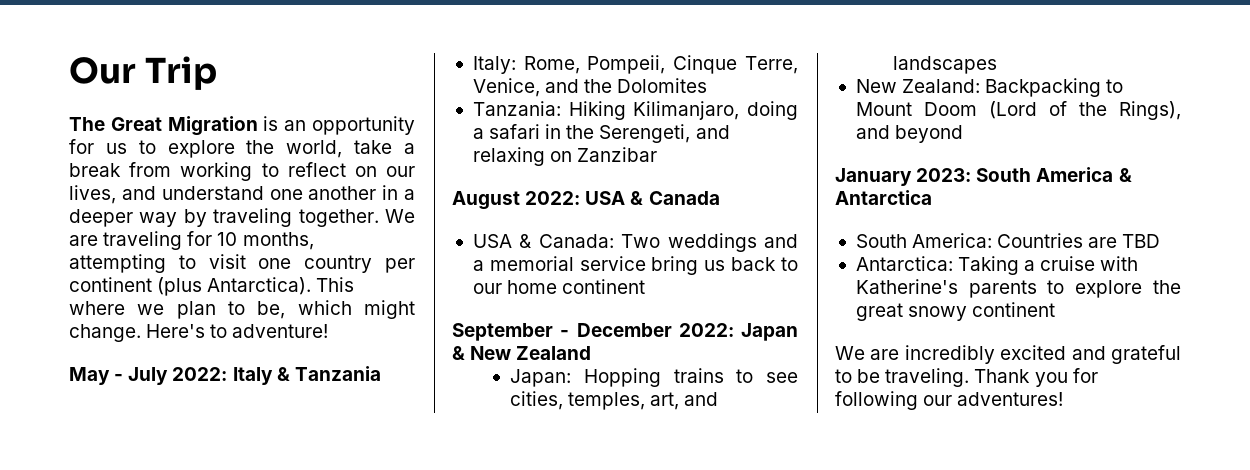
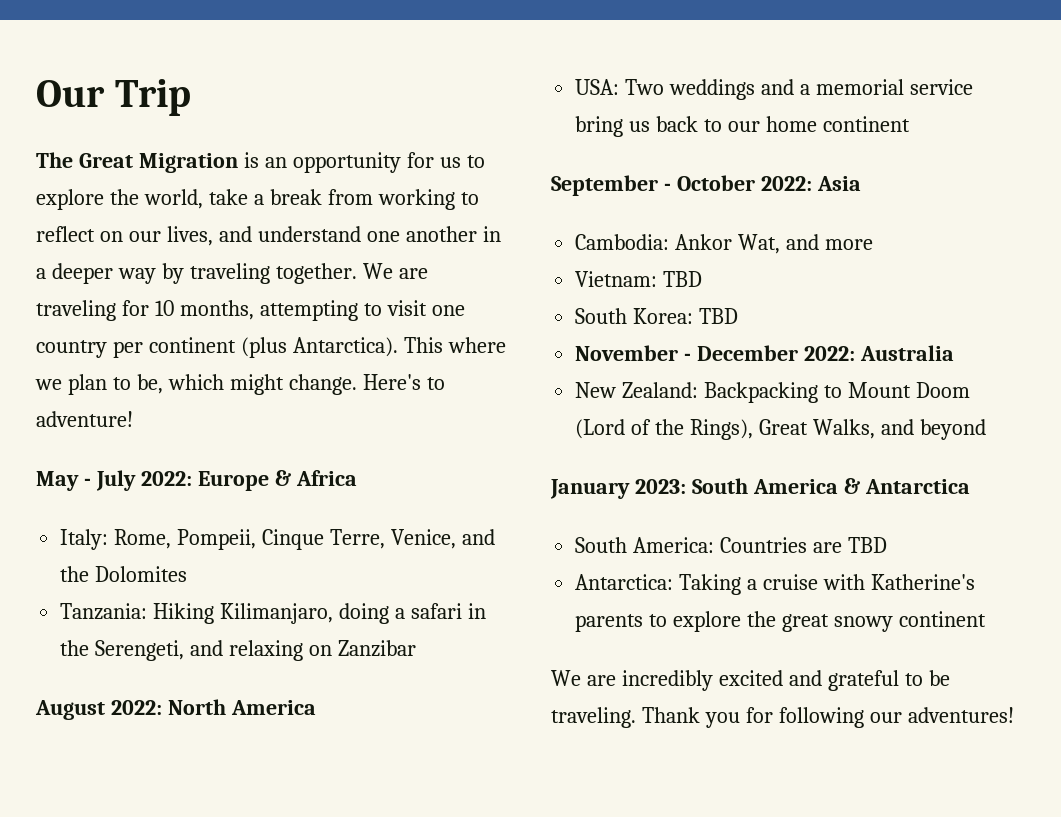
- May - July 2022: Italy & Tanzania
+ May - July 2022: Europe & Africa
- August 2022: USA & Canada
- USA & Canada: Two weddings and a memorial service bring us back to our home continent
+ August 2022: North America
+ USA: Two weddings and a memorial service bring us back to our home continent
- September - December 2022: Japan & New Zealand
- Japan: Hopping trains to see cities, temples, art, and landscapes
+ September - October 2022: Asia
+ Cambodia: Ankor Wat, and more
+ Vietnam: TBD
+ South Korea: TBD
+ November - December 2022: Australia
- New Zealand: Backpacking to Mount Doom (Lord of the Rings), and beyond
+ New Zealand: Backpacking to Mount Doom (Lord of the Rings), Great Walks, and beyond

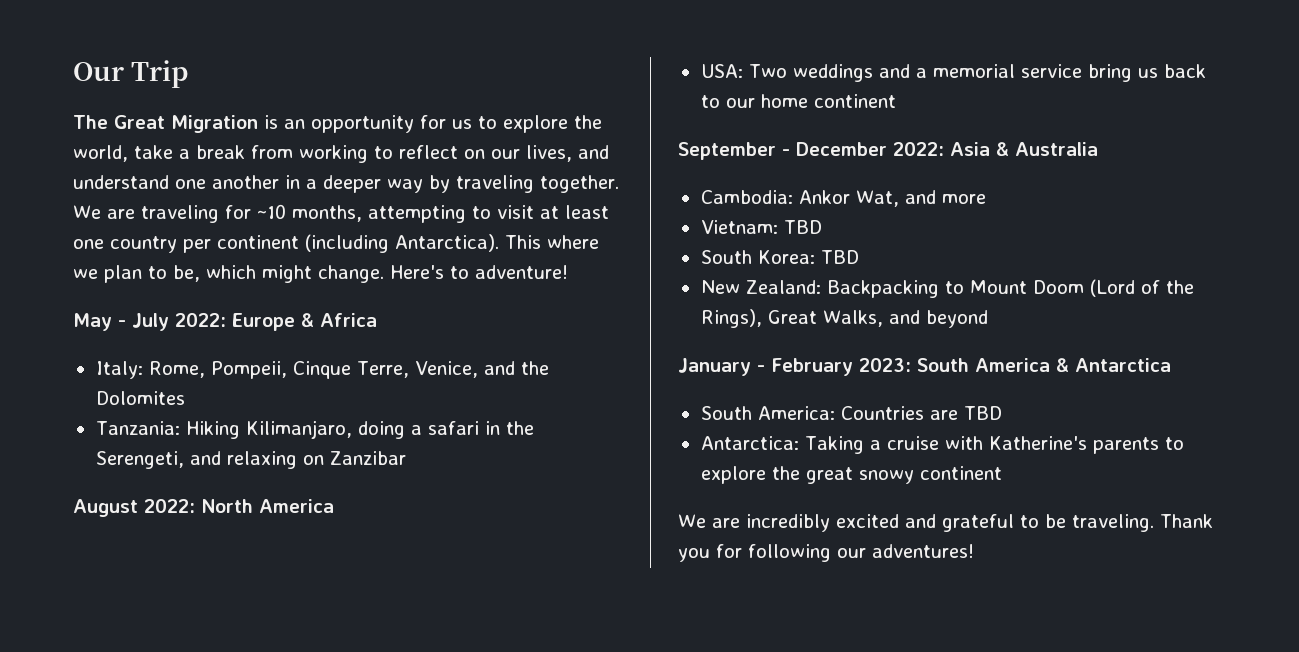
- We are traveling for 10 months, attempting to visit one country per continent (plus Antarctica).
+ We are traveling for ~10 months, attempting to visit at least one country per continent (including Antarctica).
- September - October 2022: Asia
+ September - December 2022: Asia & Australia
- November - December 2022: Australia
- January 2023: South America & Antarctica
+ January - February 2023: South America & Antarctica

